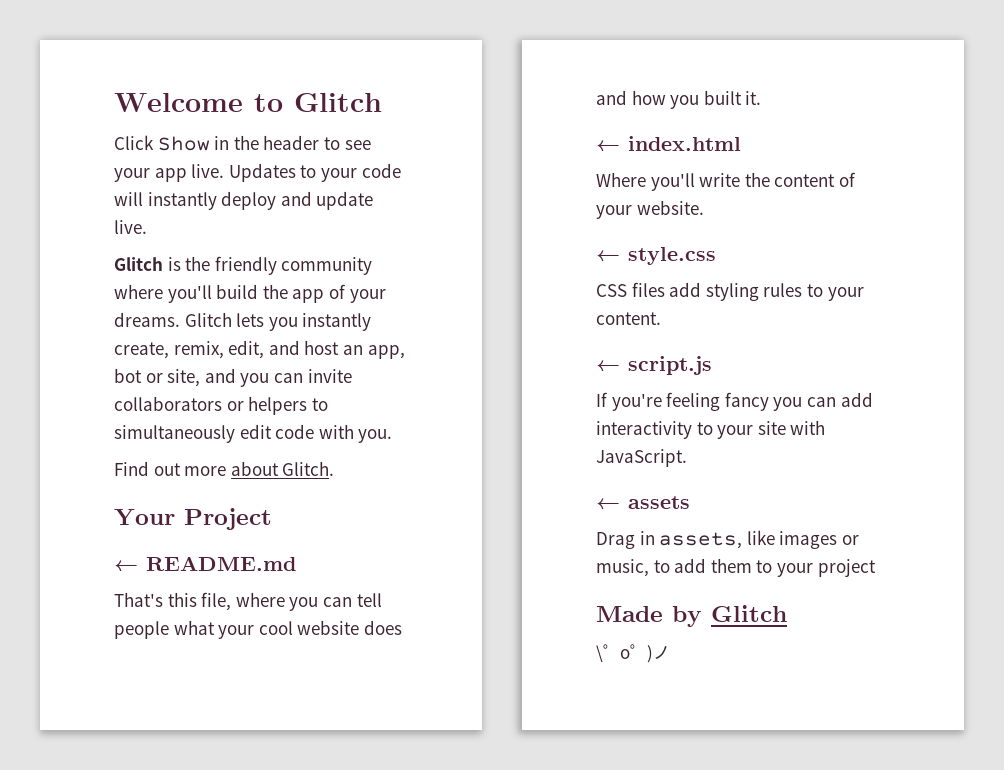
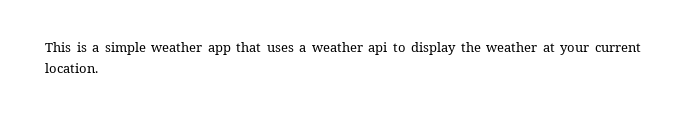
- Welcome to Glitch
- Click Show in the header to see your app live. Updates to your code will instantly deploy and update live.
- Glitch is the friendly community where you'll build the app of your dreams. Glitch lets you instantly create, remix, edit, and host an app, bot or site, and you can invite collaborators or helpers to simultaneously edit code with you.
- Find out more about Glitch.
- Your Project
- ← README.md
- That's this file, where you can tell people what your cool website does and how you built it.
- ← index.html
- Where you'll write the content of your website.
- ← style.css
- CSS files add styling rules to your content.
- ← script.js
- If you're feeling fancy you can add interactivity to your site with JavaScript.
- ← assets
- Drag in assets, like images or music, to add them to your project
- Made by Glitch
- \゜o゜)ノ
+ This is a simple weather app that uses a weather api to display the weather at your current location.

